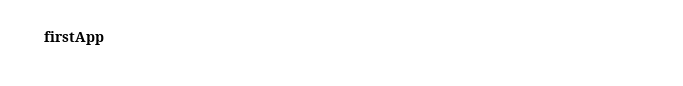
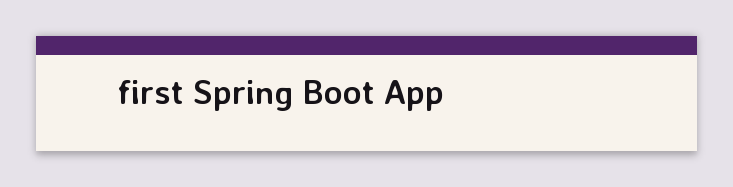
- firstApp
+ first Spring Boot App

